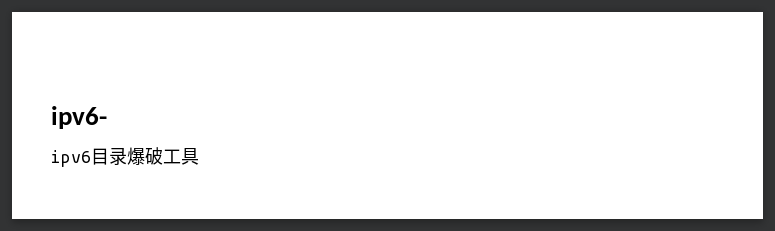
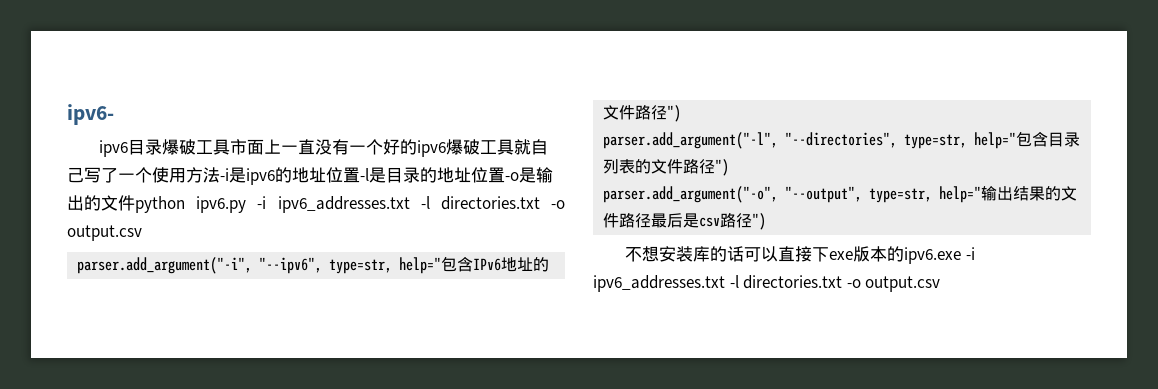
- ipv6目录爆破工具
+ ipv6目录爆破工具市面上一直没有一个好的ipv6爆破工具就自己写了一个使用方法-i是ipv6的地址位置-l是目录的地址位置-o是输出的文件python ipv6.py -i ipv6_addresses.txt -l directories.txt -o output.csv
+ parser.add_argument("-i", "--ipv6", type=str, help="包含IPv6地址的文件路径")
+ parser.add_argument("-l", "--directories", type=str, help="包含目录列表的文件路径")
+ parser.add_argument("-o", "--output", type=str, help="输出结果的文件路径最后是csv路径")
+ 不想安装库的话可以直接下exe版本的ipv6.exe -i ipv6_addresses.txt -l directories.txt -o output.csv

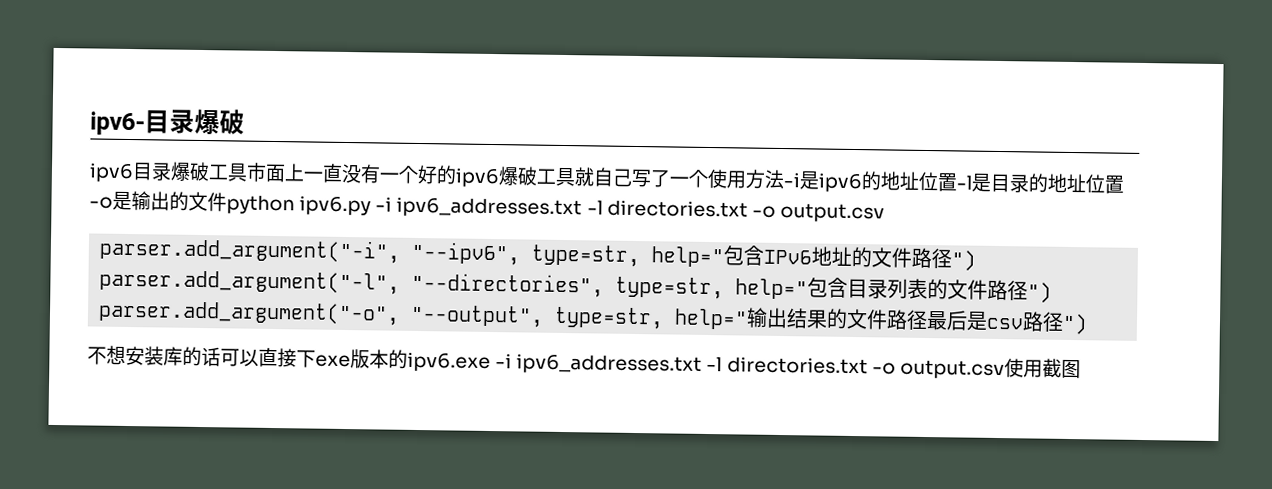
- ipv6-
+ ipv6-目录爆破
- 不想安装库的话可以直接下exe版本的ipv6.exe -i ipv6_addresses.txt -l directories.txt -o output.csv
+ 不想安装库的话可以直接下exe版本的ipv6.exe -i ipv6_addresses.txt -l directories.txt -o output.csv使用截图

